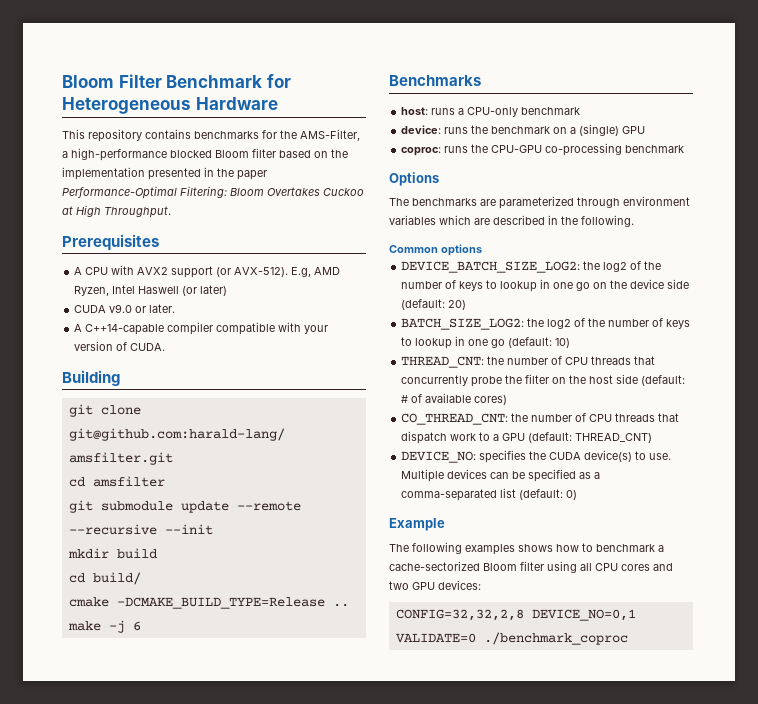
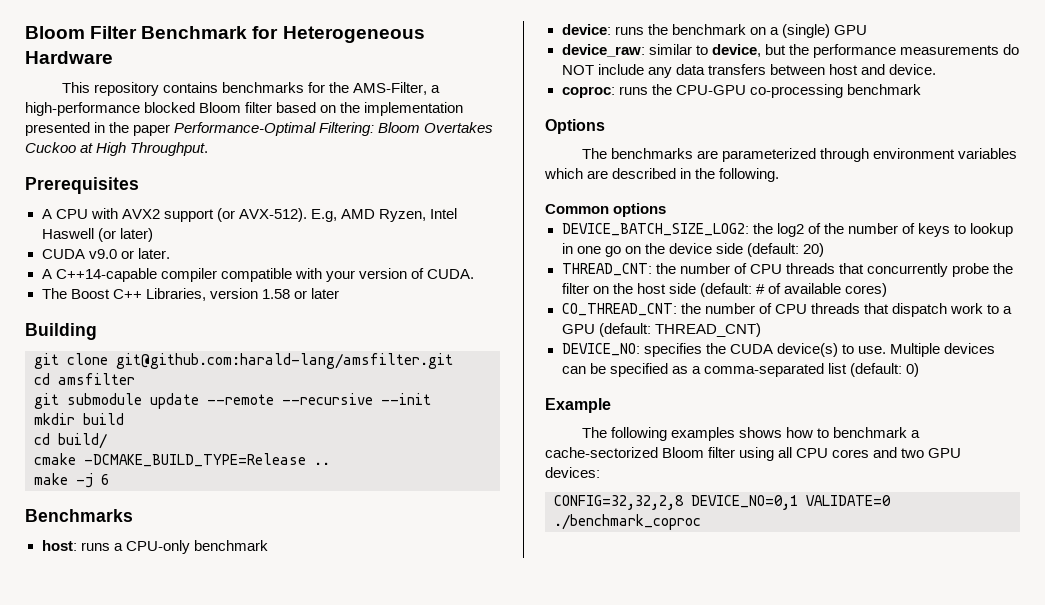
+ The Boost C++ Libraries, version 1.58 or later
+ device_raw: similar to device, but the performance measurements do NOT include any data transfers between host and device.
- BATCH_SIZE_LOG2: the log2 of the number of keys to lookup in one go (default: 10)

